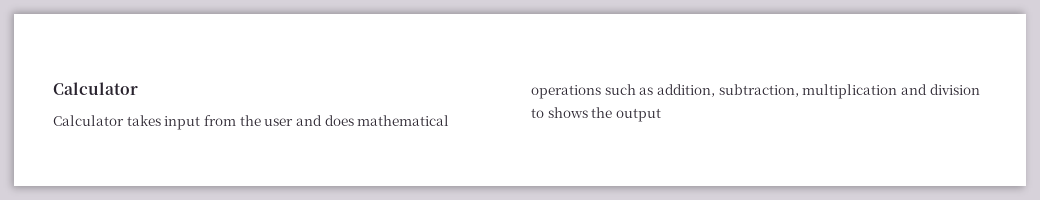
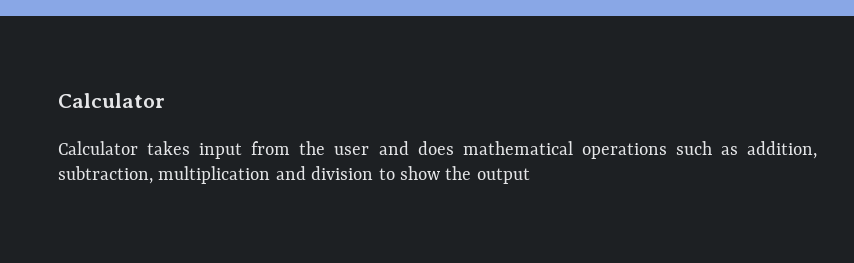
- Calculator takes input from the user and does mathematical operations such as addition, subtraction, multiplication and division to shows the output
+ Calculator takes input from the user and does mathematical operations such as addition, subtraction, multiplication and division to show the output

